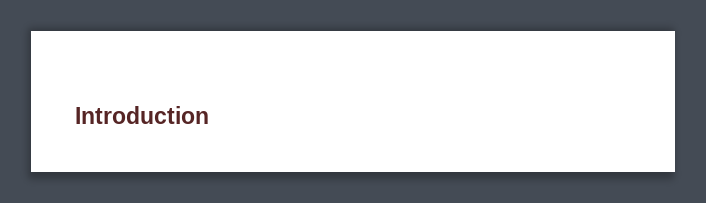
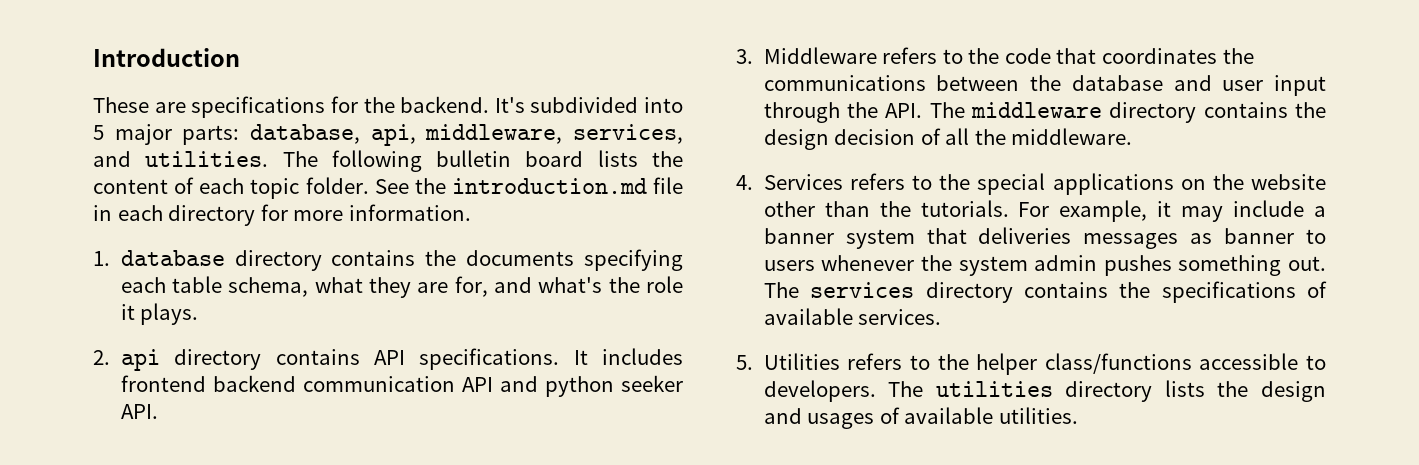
+ These are specifications for the backend. It's subdivided into 5 major parts: database, api, middleware, services, and utilities. The following bulletin board lists the content of each topic folder. See the introduction.md file in each directory for more information.
+ 1. database directory contains the documents specifying each table schema, what they are for, and what's the role it plays.
+ 2. api directory contains API specifications. It includes frontend backend communication API and python seeker API.
+ 3. Middleware refers to the code that coordinates the communications between the database and user input through the API. The middleware directory contains the design decision of all the middleware.
+ 4. Services refers to the special applications on the website other than the tutorials. For example, it may include a banner system that deliveries messages as banner to users whenever the system admin pushes something out. The services directory contains the specifications of available services.
+ 5. Utilities refers to the helper class/functions accessible to developers. The utilities directory lists the design and usages of available utilities.

